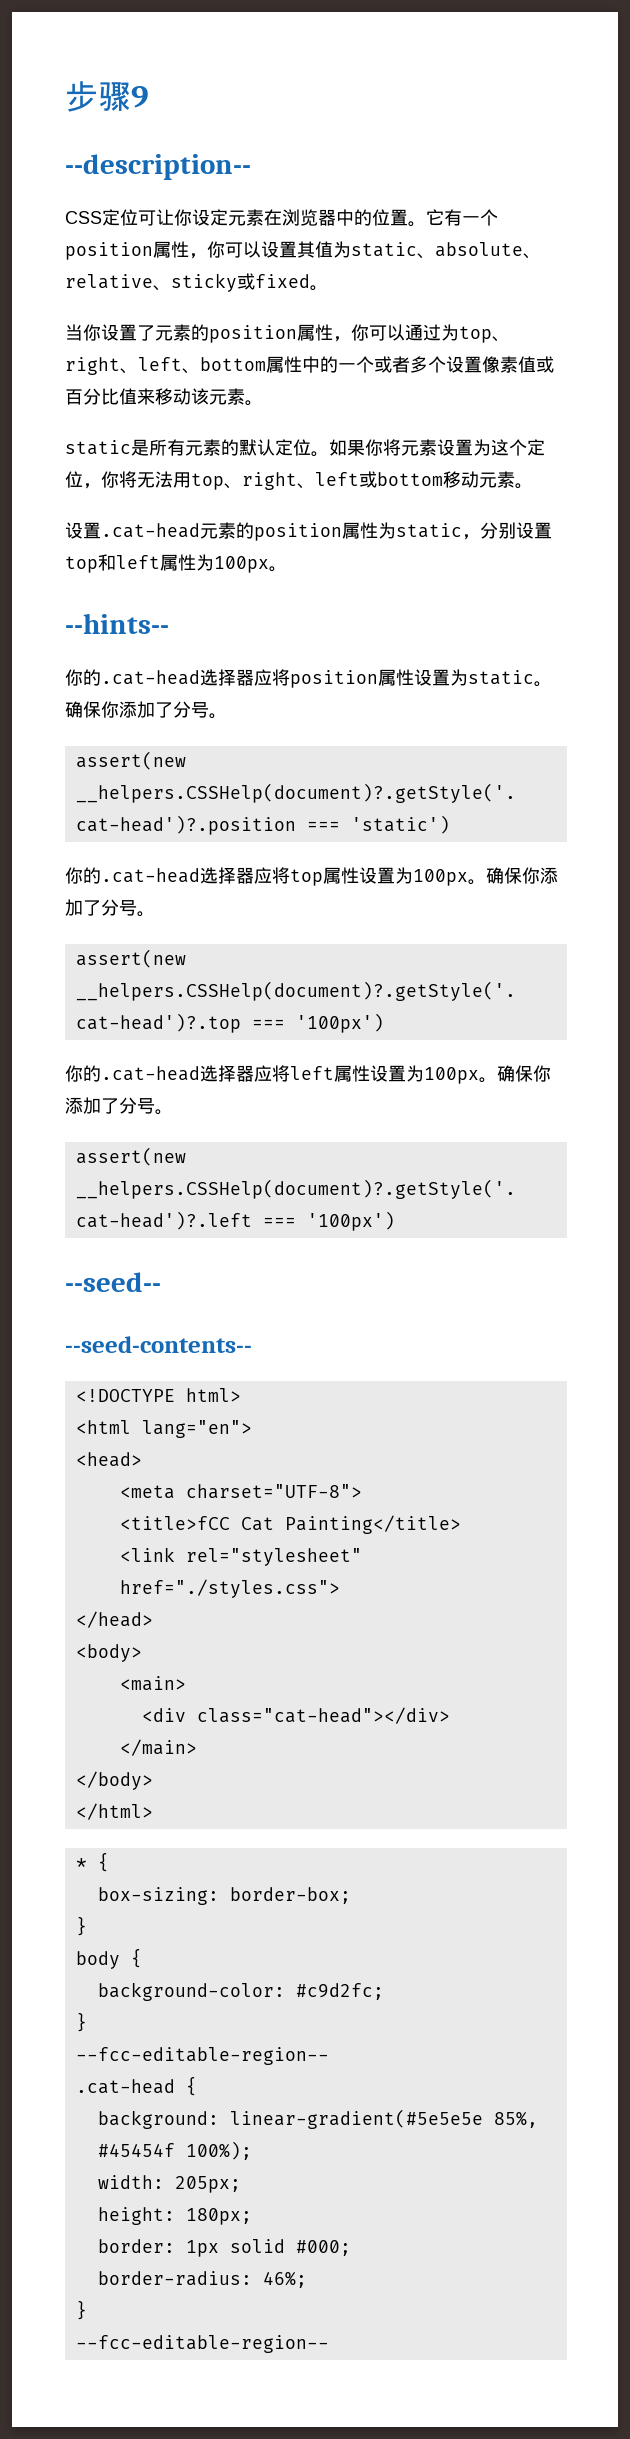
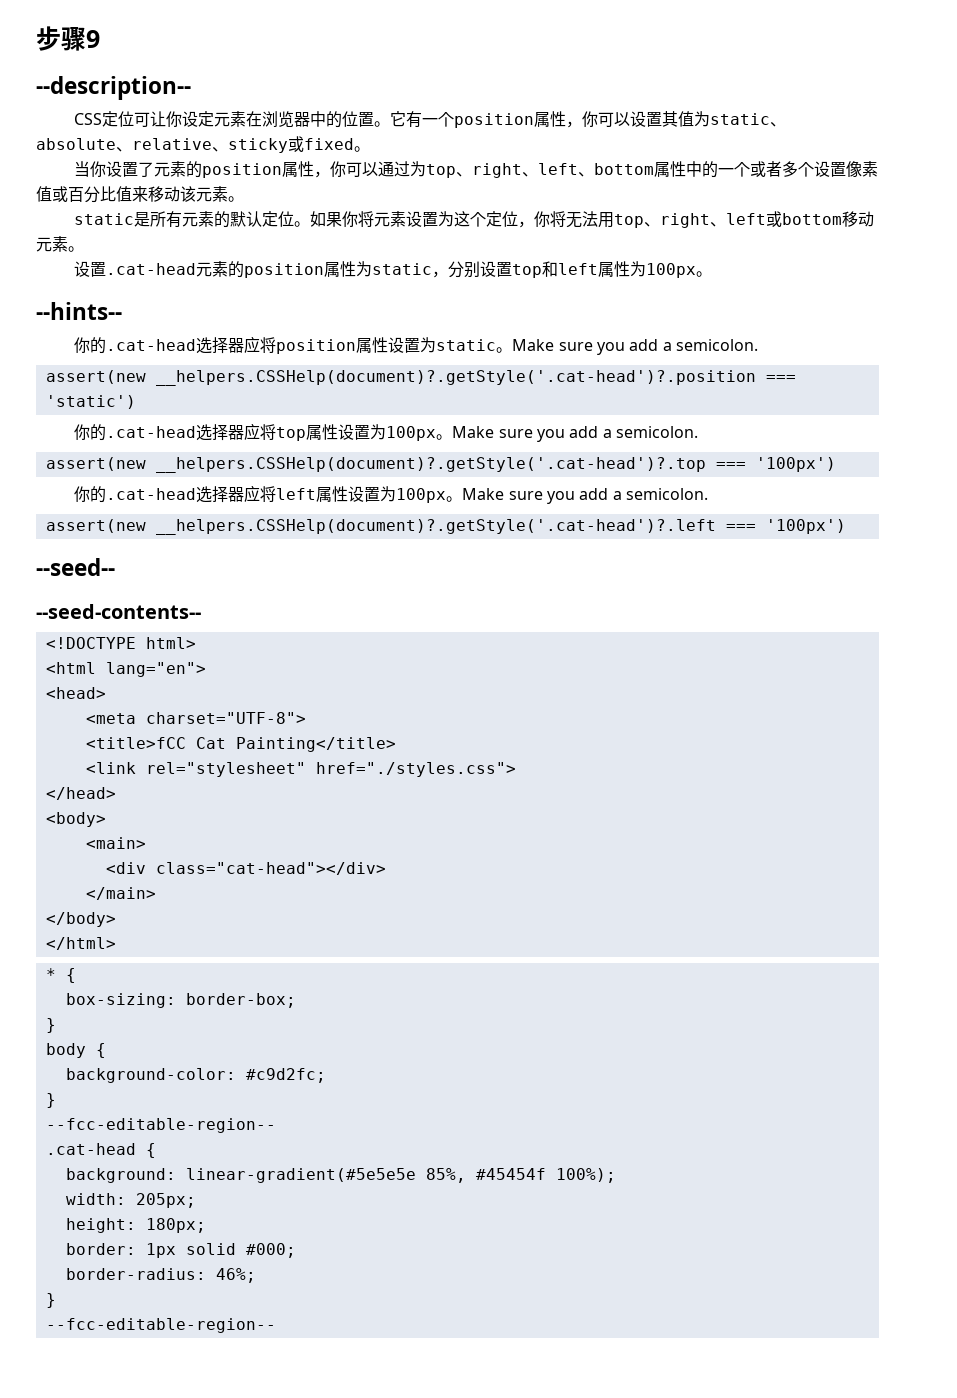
- 你的.cat-head选择器应将position属性设置为static。确保你添加了分号。
+ 你的.cat-head选择器应将position属性设置为static。Make sure you add a semicolon.
- 你的.cat-head选择器应将top属性设置为100px。确保你添加了分号。
+ 你的.cat-head选择器应将top属性设置为100px。Make sure you add a semicolon.
- 你的.cat-head选择器应将left属性设置为100px。确保你添加了分号。
+ 你的.cat-head选择器应将left属性设置为100px。Make sure you add a semicolon.

